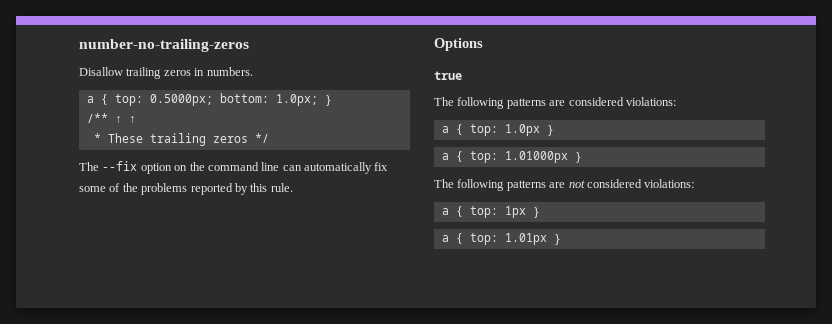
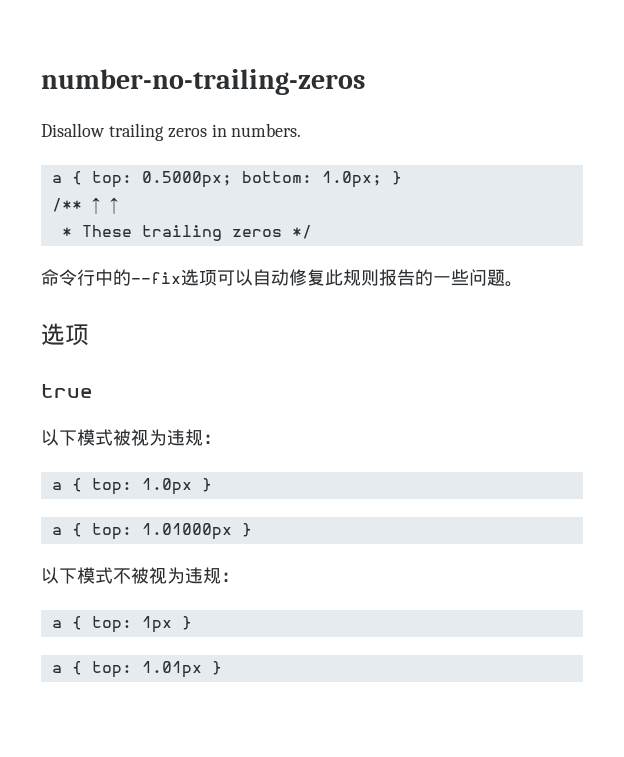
- The --fix option on the command line can automatically fix some of the problems reported by this rule.
- Options
+ 命令行中的--fix选项可以自动修复此规则报告的一些问题。
+ 选项
  true
- The following patterns are considered violations:
+ 以下模式被视为违规：
- The following patterns are not considered violations:
+ 以下模式不被视为违规：

